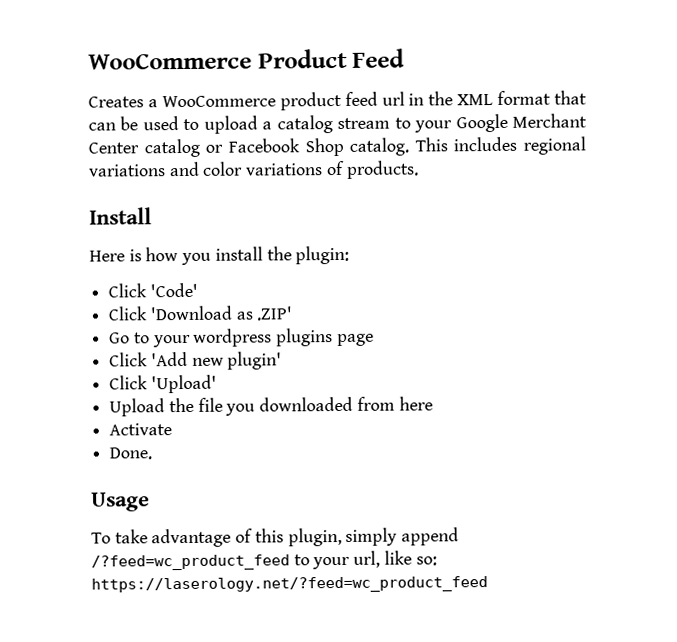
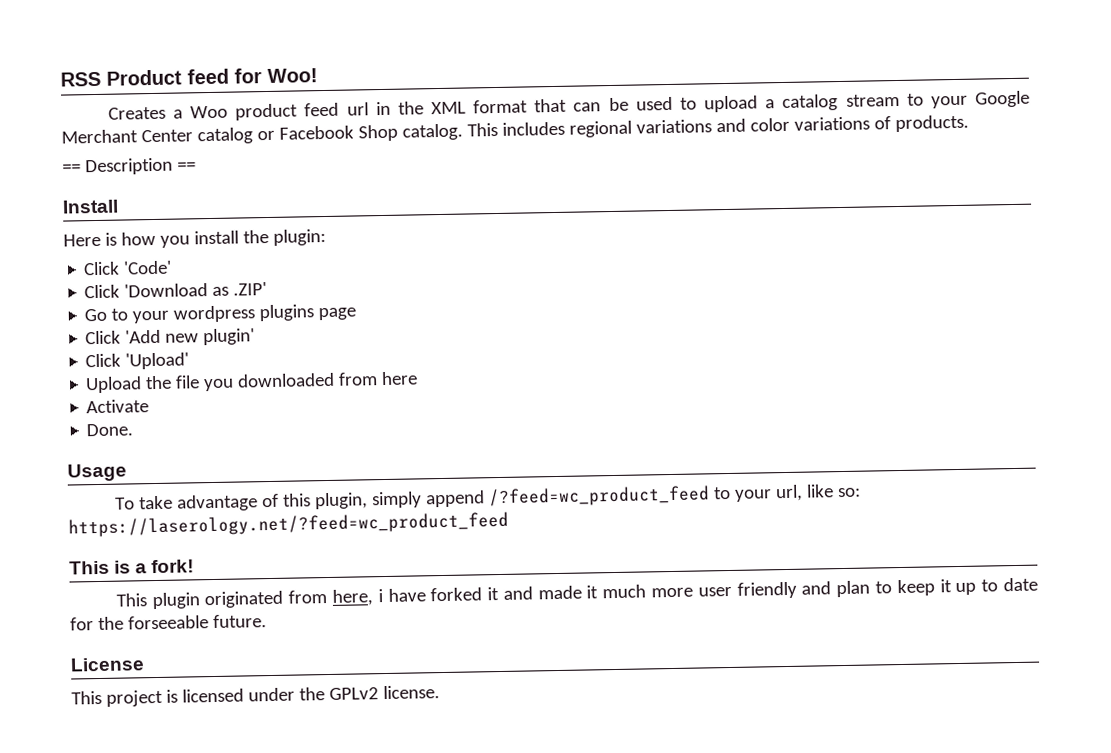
- WooCommerce Product Feed
+ RSS Product feed for Woo!
- Creates a WooCommerce product feed url in the XML format that can be used to upload a catalog stream to your Google Merchant Center catalog or Facebook Shop catalog.
+ Creates a Woo product feed url in the XML format that can be used to upload a catalog stream to your Google Merchant Center catalog or Facebook Shop catalog.
+ == Description ==
+ This is a fork!
+ This plugin originated from here, i have forked it and made it much more user friendly and plan to keep it up to date for the forseeable future.
+ License
+ This project is licensed under the GPLv2 license.

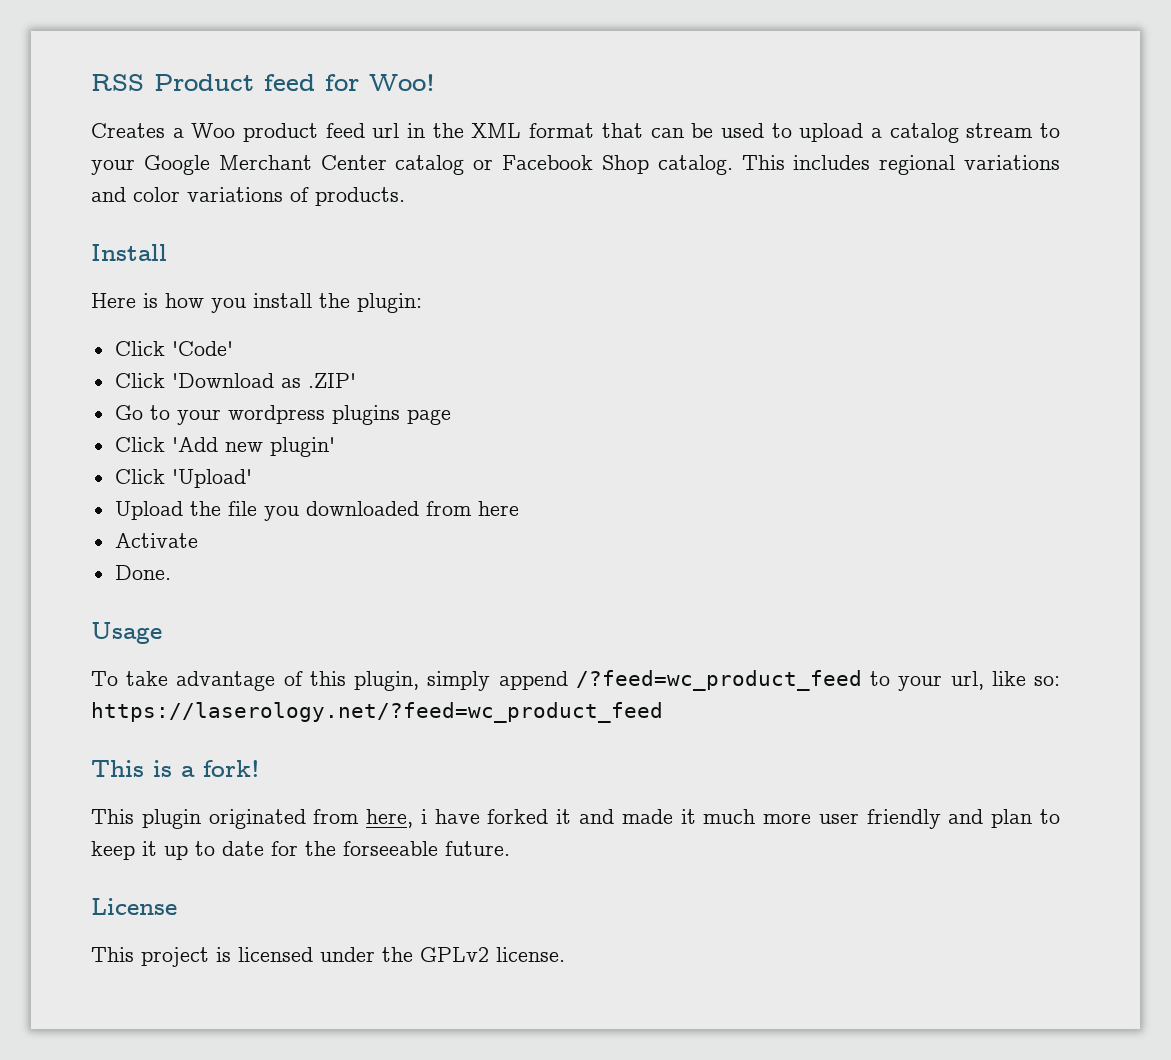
- == Description ==

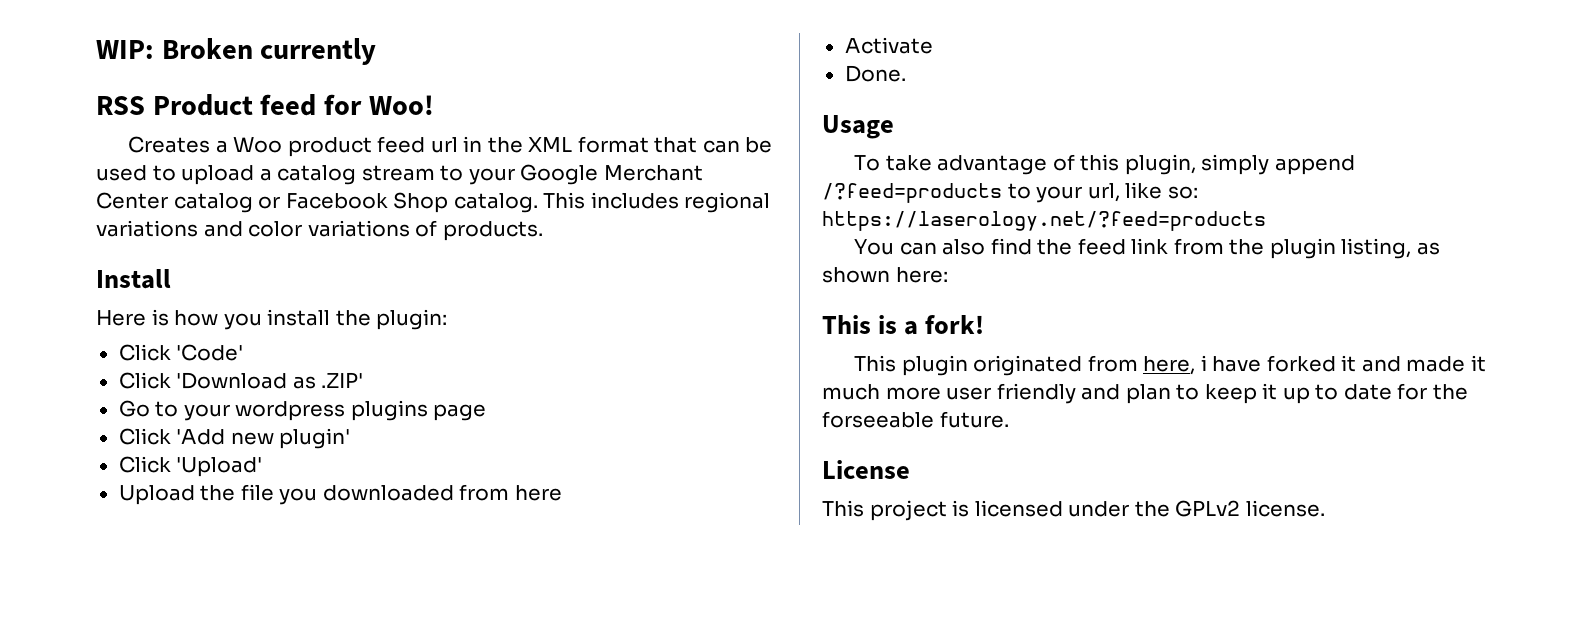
+ WIP: Broken currently
- To take advantage of this plugin, simply append /?feed=wc_product_feed to your url, like so: https://laserology.net/?feed=wc_product_feed
+ To take advantage of this plugin, simply append /?feed=products to your url, like so: https://laserology.net/?feed=products
+ You can also find the feed link from the plugin listing, as shown here:

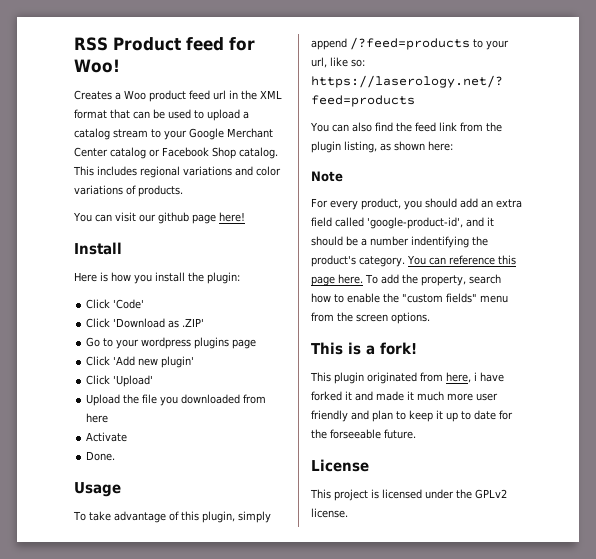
- WIP: Broken currently
+ You can visit our github page here!
+ Note
+ For every product, you should add an extra field called 'google-product-id', and it should be a number indentifying the product's category. You can reference this page here. To add the property, search how to enable the "custom fields" menu from the screen options.

